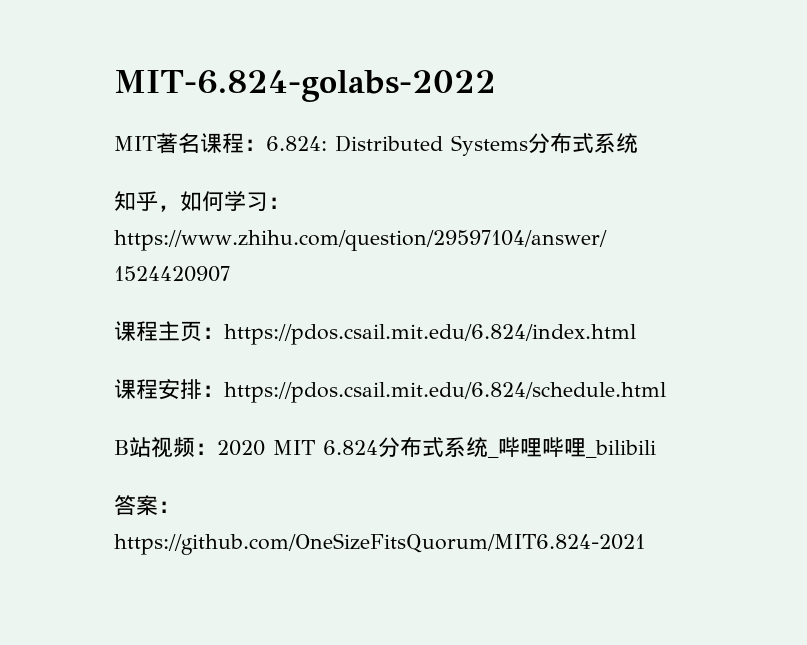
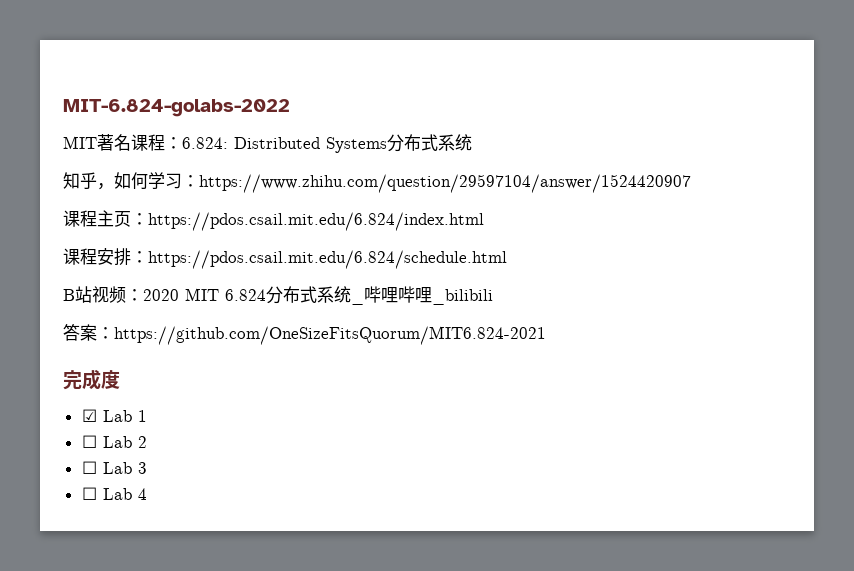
+ 完成度
+ ☑ Lab 1
+ ☐ Lab 2
+ ☐ Lab 3
+ ☐ Lab 4

